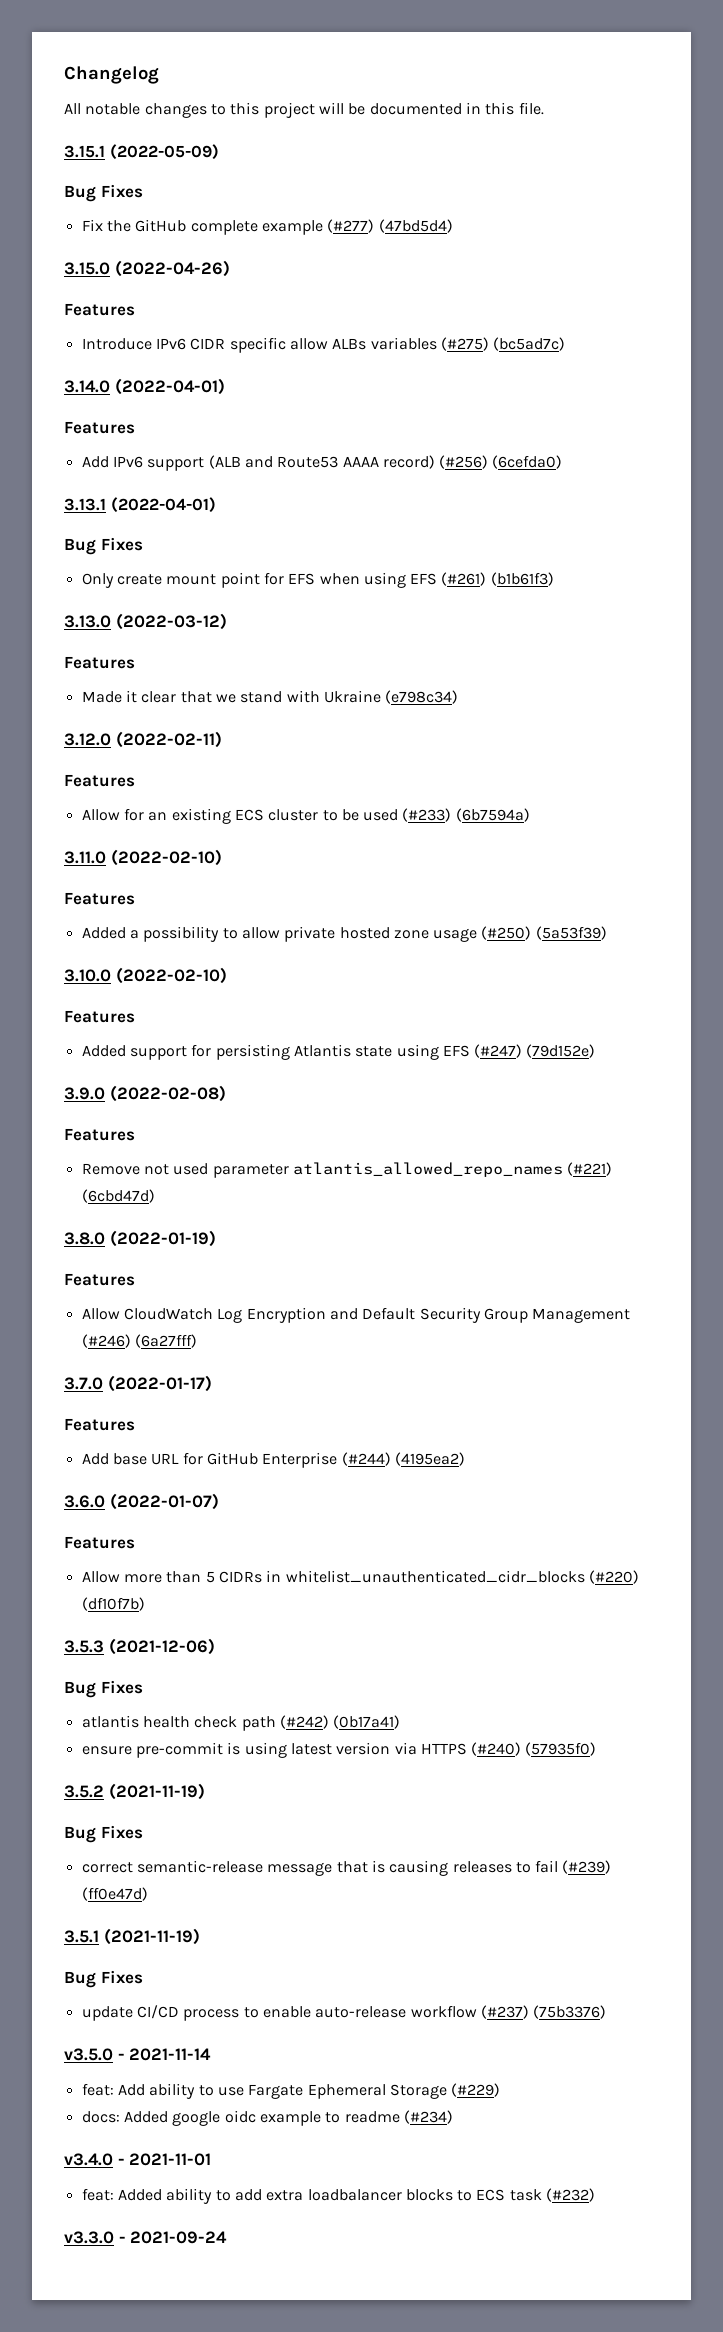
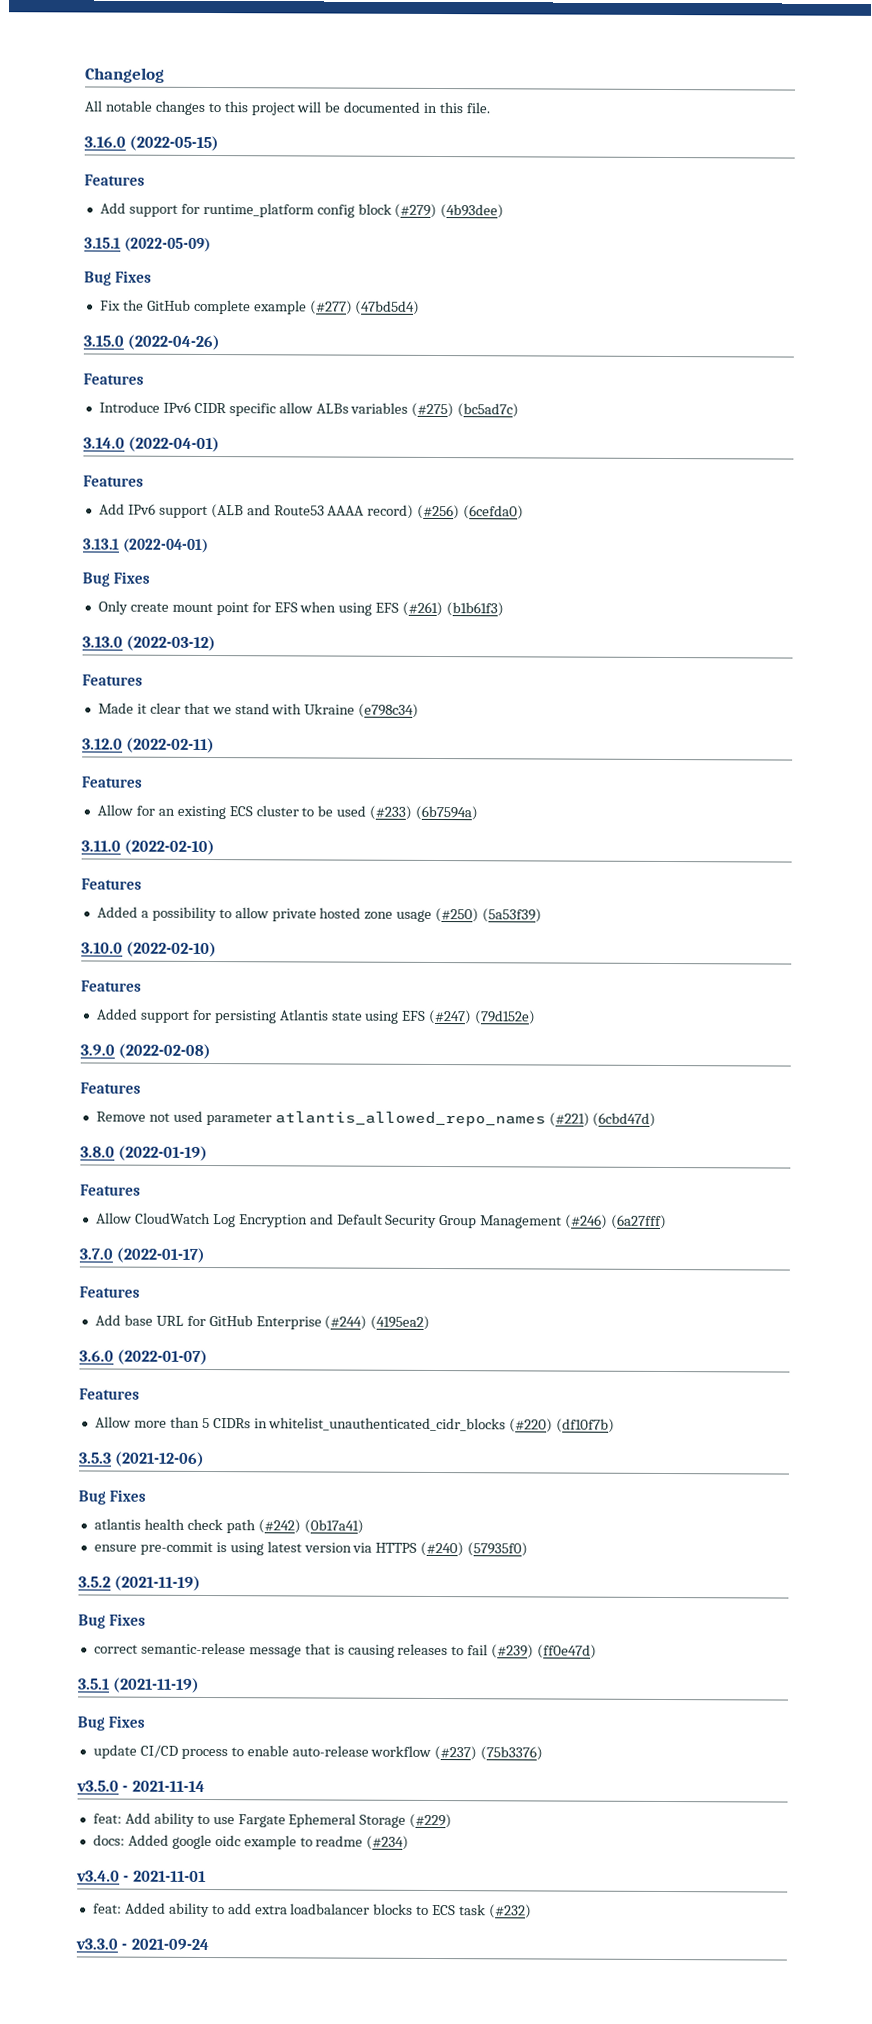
+ 3.16.0 (2022-05-15)
+ Features
+ Add support for runtime_platform config block (#279) (4b93dee)

